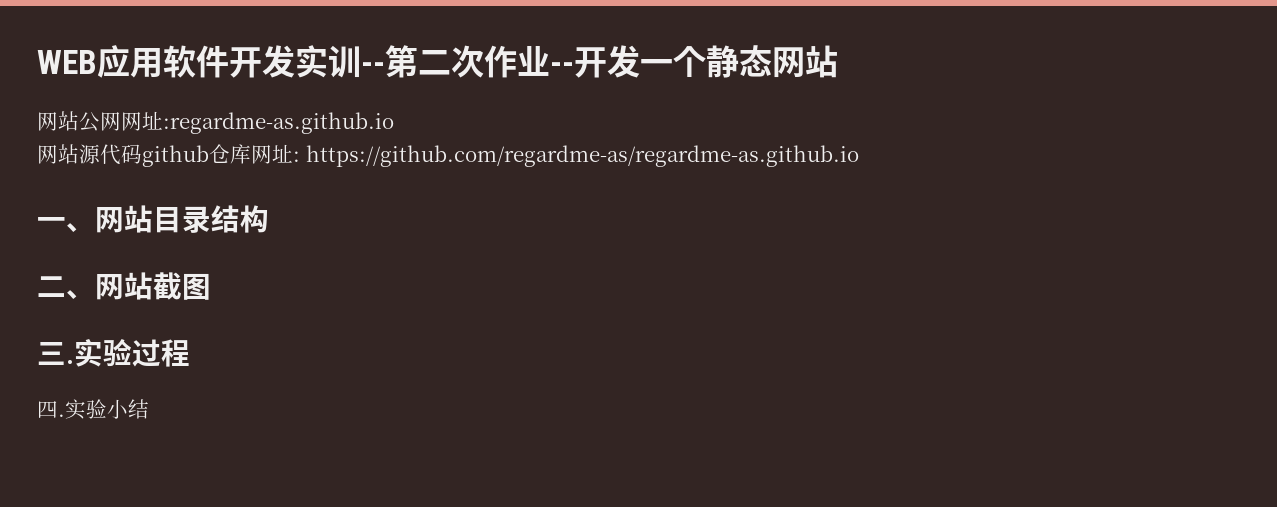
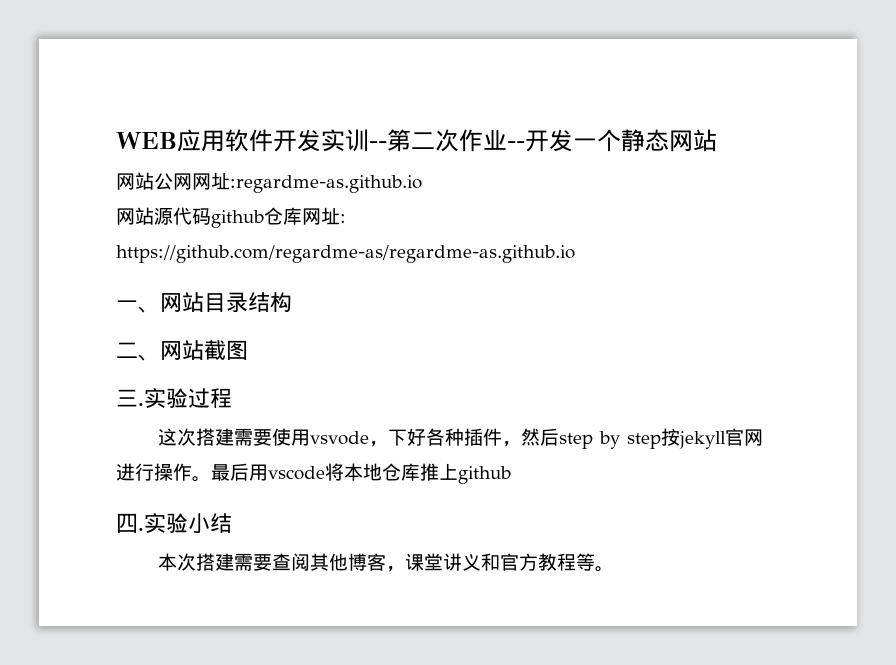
+ 这次搭建需要使用vsvode，下好各种插件，然后step by step按jekyll官网进行操作。最后用vscode将本地仓库推上github
  四.实验小结
+ 本次搭建需要查阅其他博客，课堂讲义和官方教程等。

